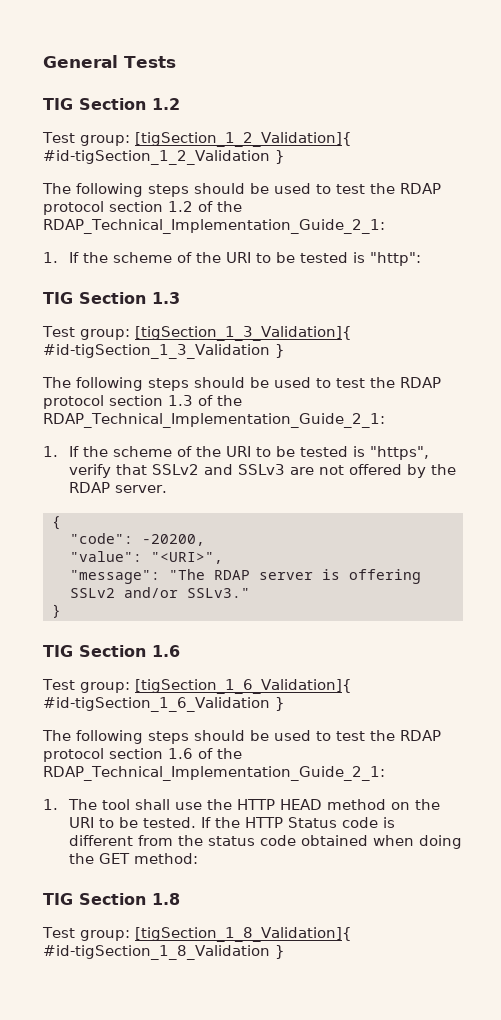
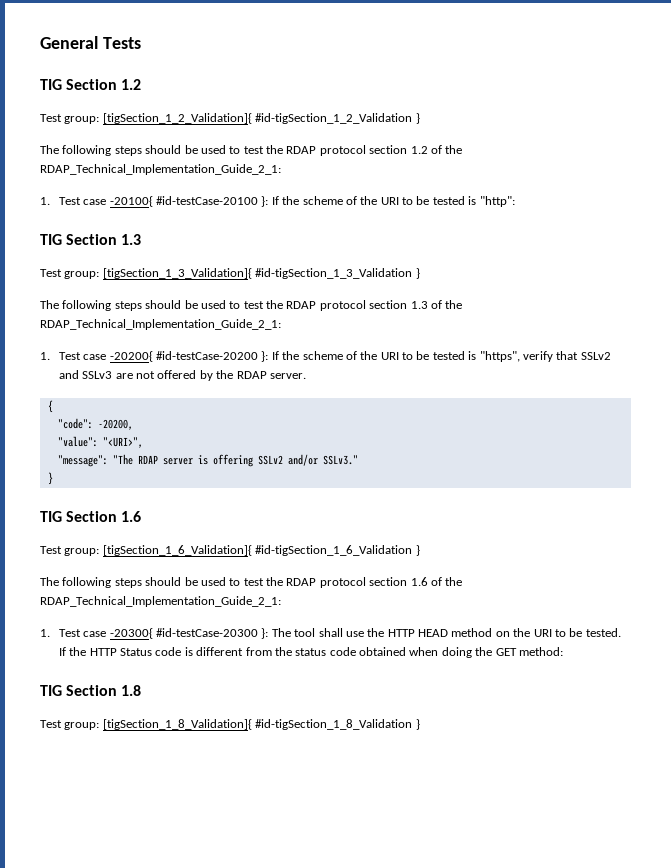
- 1. If the scheme of the URI to be tested is "http":
+ 1. Test case -20100{ #id-testCase-20100 }: If the scheme of the URI to be tested is "http":
- 1. If the scheme of the URI to be tested is "https", verify that SSLv2 and SSLv3 are not offered by the RDAP server.
+ 1. Test case -20200{ #id-testCase-20200 }: If the scheme of the URI to be tested is "https", verify that SSLv2 and SSLv3 are not offered by the RDAP server.
- 1. The tool shall use the HTTP HEAD method on the URI to be tested.
+ 1. Test case -20300{ #id-testCase-20300 }: The tool shall use the HTTP HEAD method on the URI to be tested.

